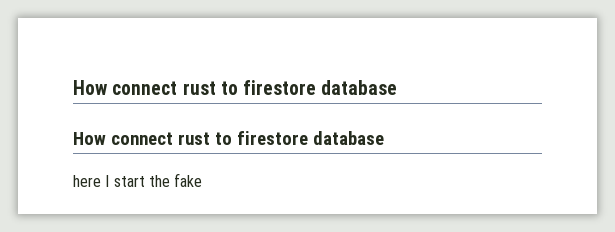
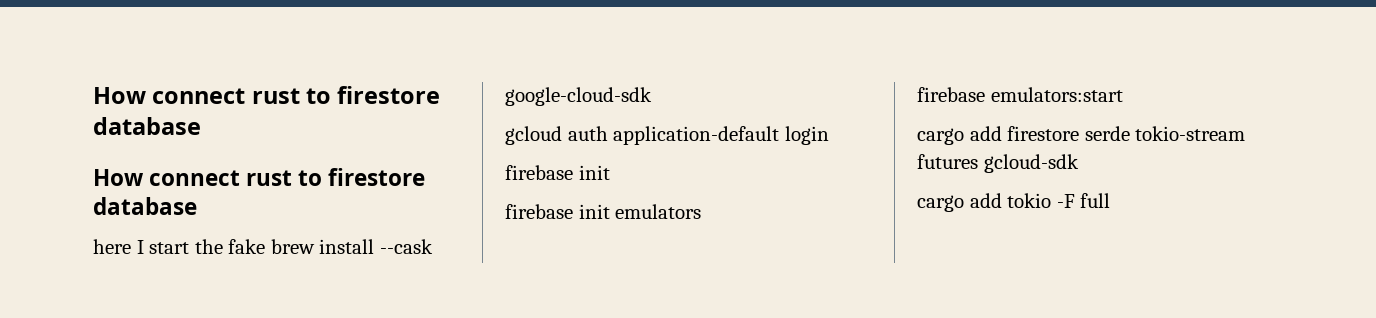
- here I start the fake
+ here I start the fake brew install --cask google-cloud-sdk
+ gcloud auth application-default login
+ firebase init
+ firebase init emulators
+ firebase emulators:start
+ cargo add firestore serde tokio-stream futures gcloud-sdk
+ cargo add tokio -F full

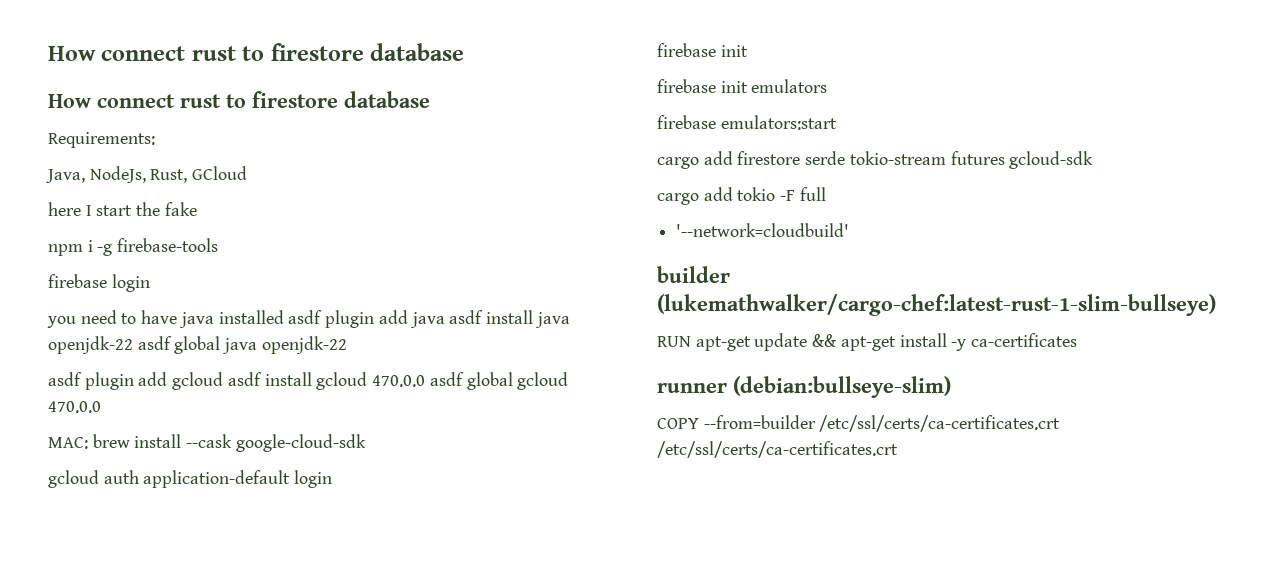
+ Requirements:
+ Java, NodeJs, Rust, GCloud
- here I start the fake brew install --cask google-cloud-sdk
+ here I start the fake
+ npm i -g firebase-tools
+ firebase login
+ you need to have java installed asdf plugin add java asdf install java openjdk-22 asdf global java openjdk-22
+ asdf plugin add gcloud asdf install gcloud 470.0.0 asdf global gcloud 470.0.0
+ MAC: brew install --cask google-cloud-sdk
+ '--network=cloudbuild'
+ builder (lukemathwalker/cargo-chef:latest-rust-1-slim-bullseye)
+ RUN apt-get update && apt-get install -y ca-certificates
+ runner (debian:bullseye-slim)
+ COPY --from=builder /etc/ssl/certs/ca-certificates.crt /etc/ssl/certs/ca-certificates.crt

